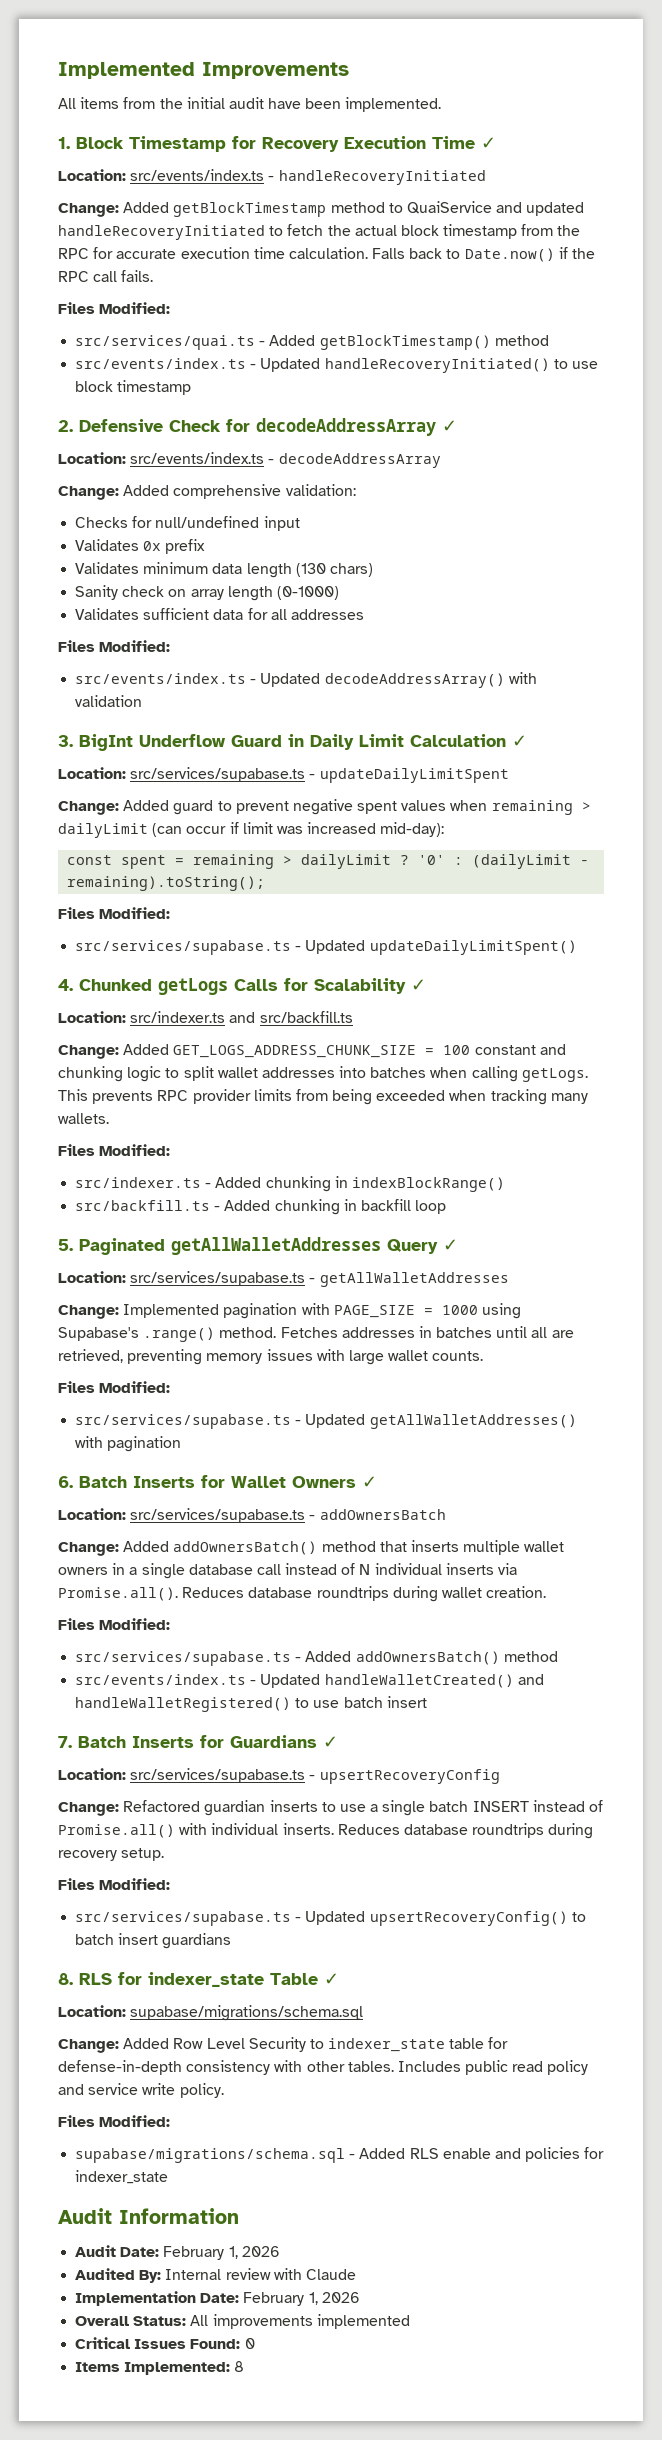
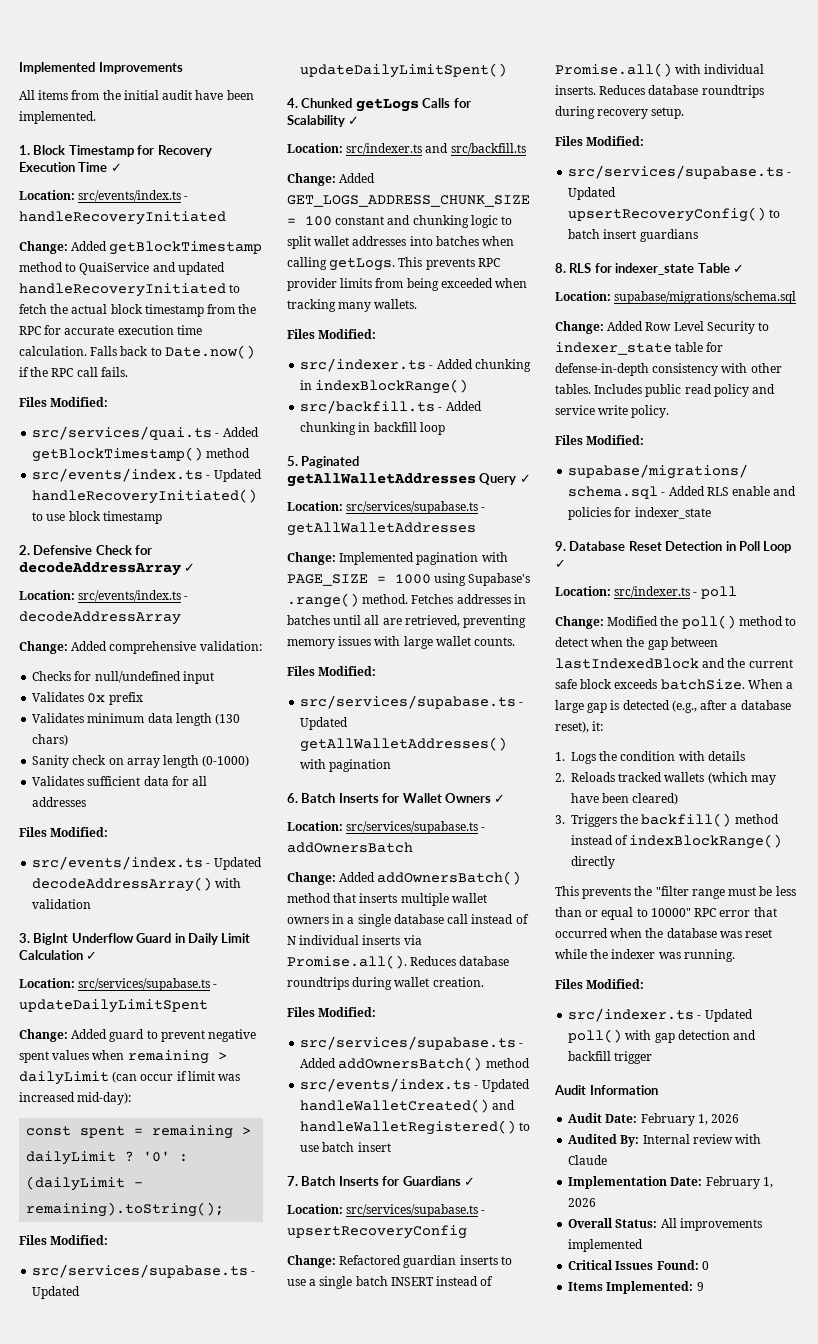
+ 9. Database Reset Detection in Poll Loop ✓
+ Location: src/indexer.ts - poll
+ Change: Modified the poll() method to detect when the gap between lastIndexedBlock and the current safe block exceeds batchSize. When a large gap is detected (e.g., after a database reset), it:
+ 1. Logs the condition with details
+ 2. Reloads tracked wallets (which may have been cleared)
+ 3. Triggers the backfill() method instead of indexBlockRange() directly
+ This prevents the "filter range must be less than or equal to 10000" RPC error that occurred when the database was reset while the indexer was running.
+ Files Modified:
+ src/indexer.ts - Updated poll() with gap detection and backfill trigger
- Items Implemented: 8
+ Items Implemented: 9

